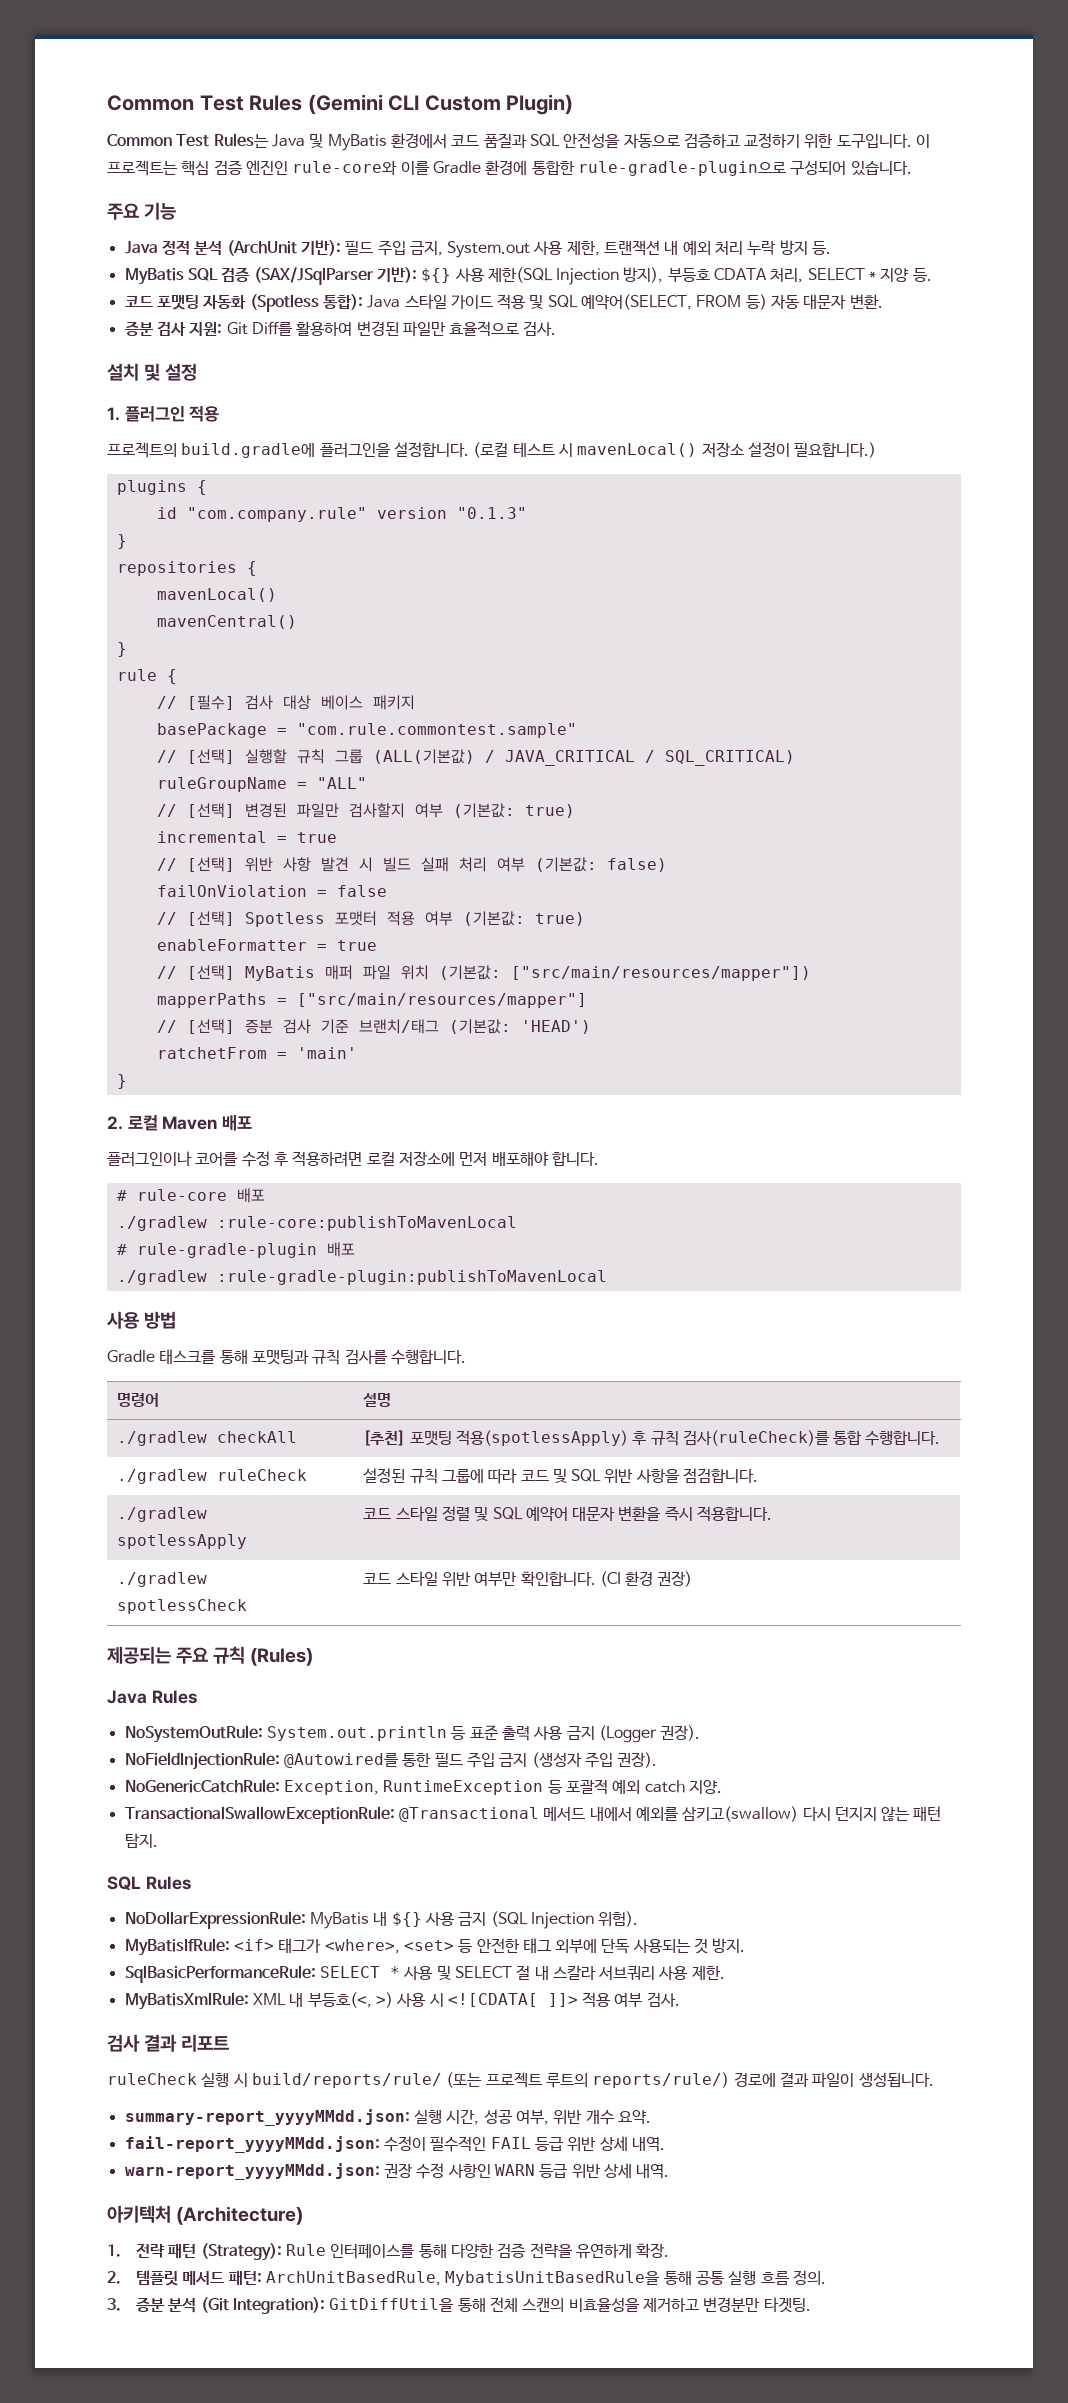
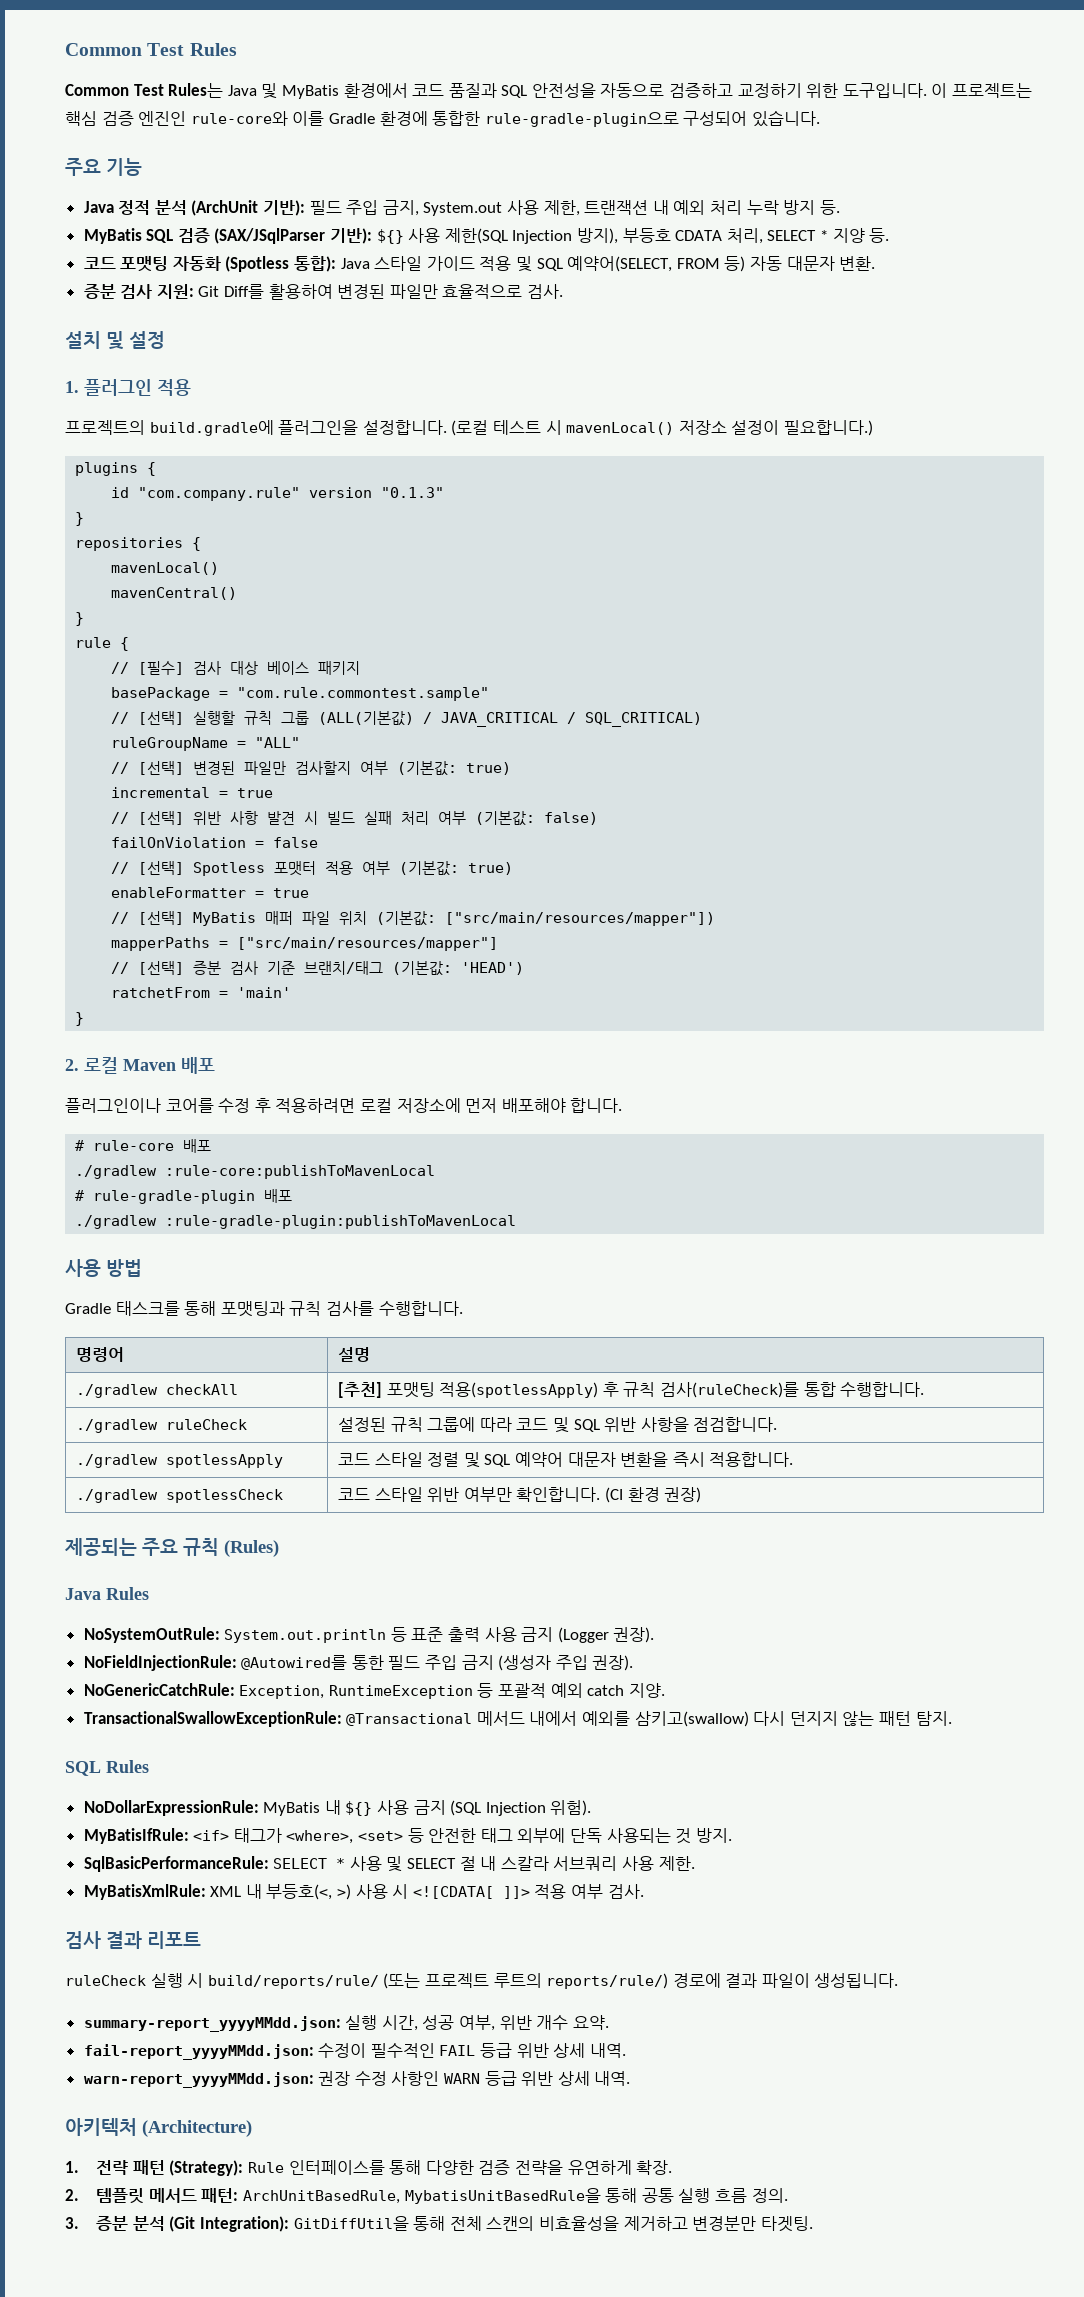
- Common Test Rules (Gemini CLI Custom Plugin)
+ Common Test Rules

